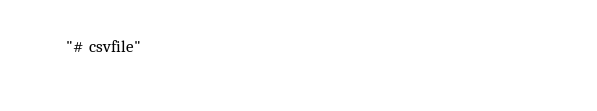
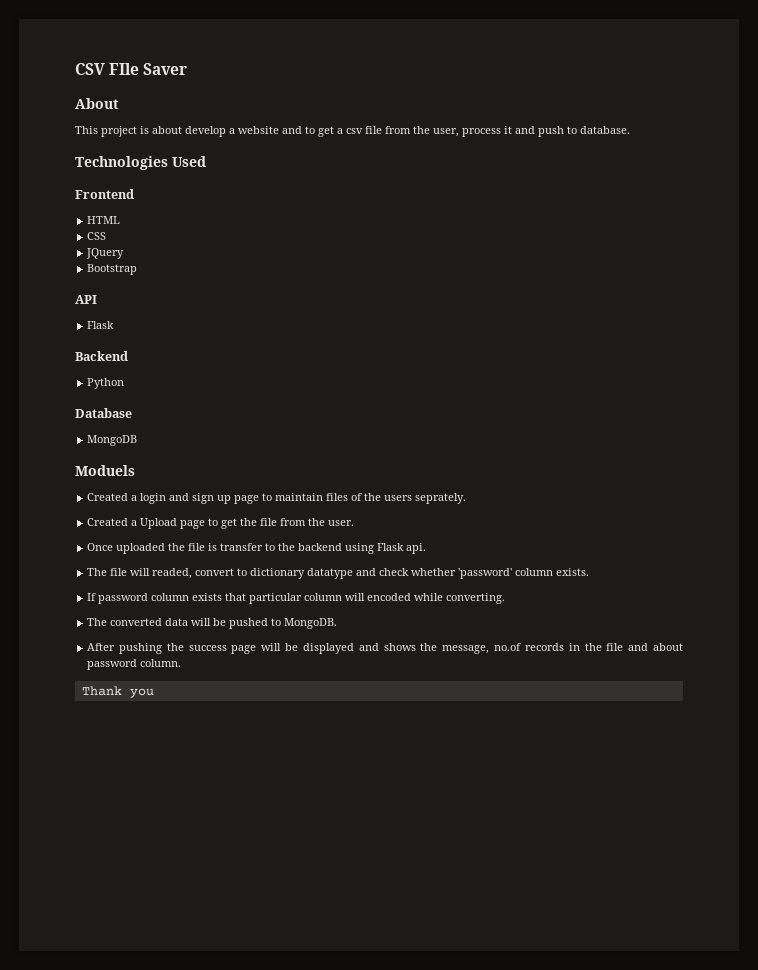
- "# csvfile"
+ CSV FIle Saver
+ About
+ This project is about develop a website and to get a csv file from the user, process it and push to database.
+ Technologies Used
+ Frontend
+ HTML
+ CSS
+ JQuery
+ Bootstrap
+ API
+ Flask
+ Backend
+ Python
+ Database
+ MongoDB
+ Moduels
+ Created a login and sign up page to maintain files of the users seprately.
+ Created a Upload page to get the file from the user.
+ Once uploaded the file is transfer to the backend using Flask api.
+ The file will readed, convert to dictionary datatype and check whether 'password' column exists.
+ If password column exists that particular column will encoded while converting.
+ The converted data will be pushed to MongoDB.
+ After pushing the success page will be displayed and shows the message, no.of records in the file and about password column.
+ Thank you

